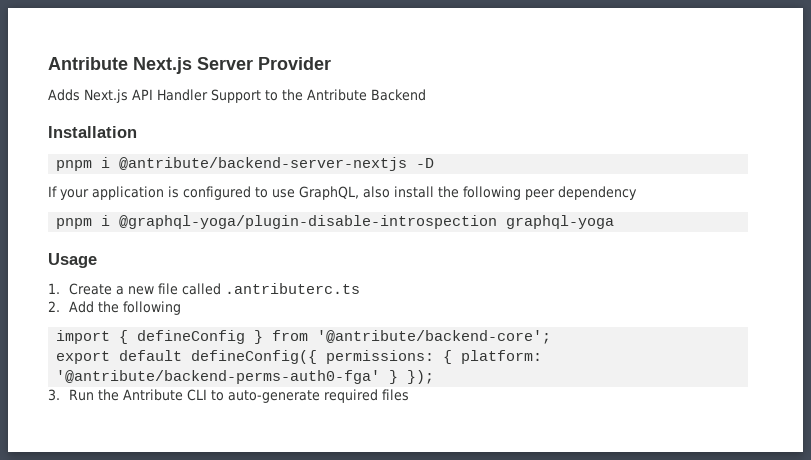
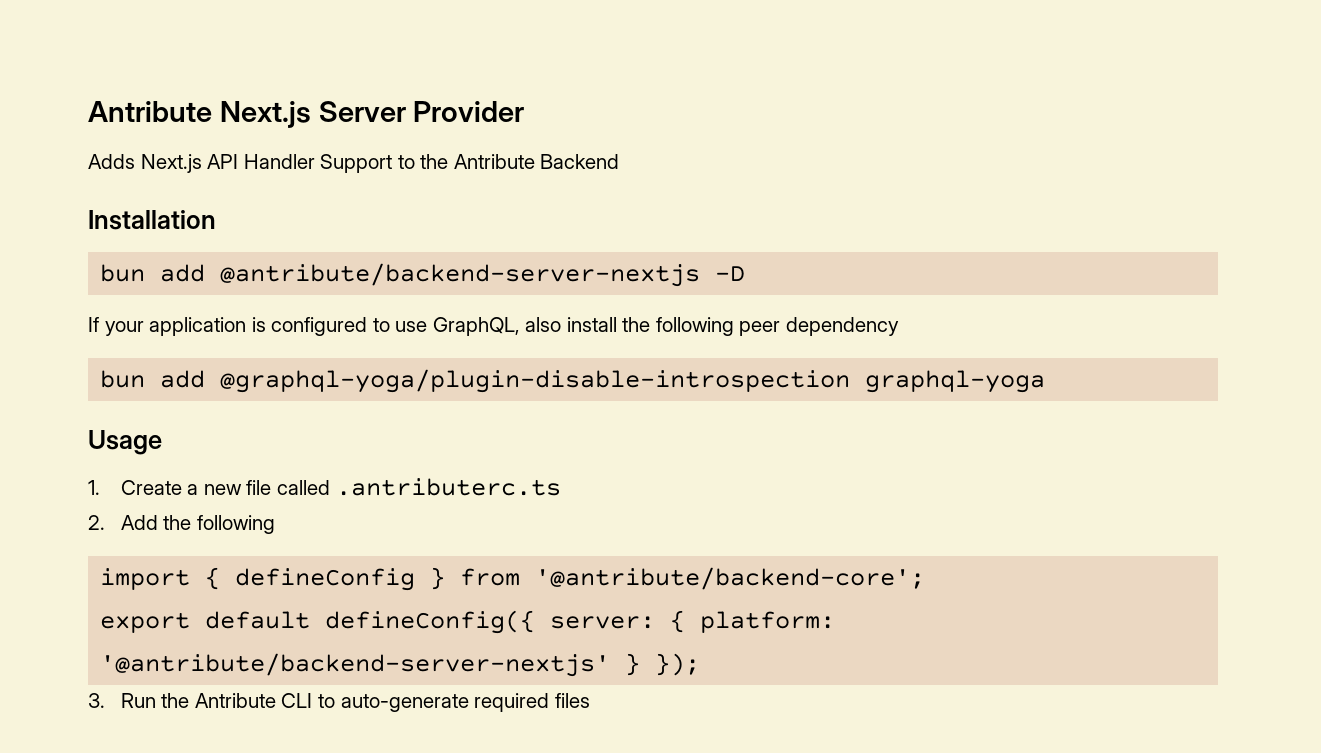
- pnpm i @antribute/backend-server-nextjs -D
+ bun add @antribute/backend-server-nextjs -D
- pnpm i @graphql-yoga/plugin-disable-introspection graphql-yoga
+ bun add @graphql-yoga/plugin-disable-introspection graphql-yoga
- export default defineConfig({ permissions: { platform: '@antribute/backend-perms-auth0-fga' } });
+ export default defineConfig({ server: { platform: '@antribute/backend-server-nextjs' } });

